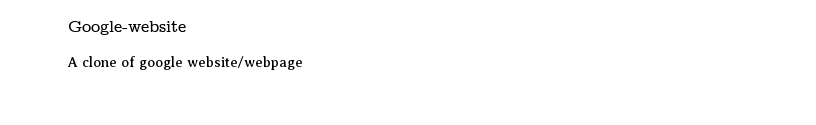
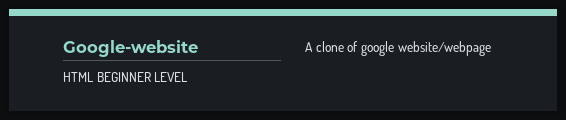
+ HTML BEGINNER LEVEL

